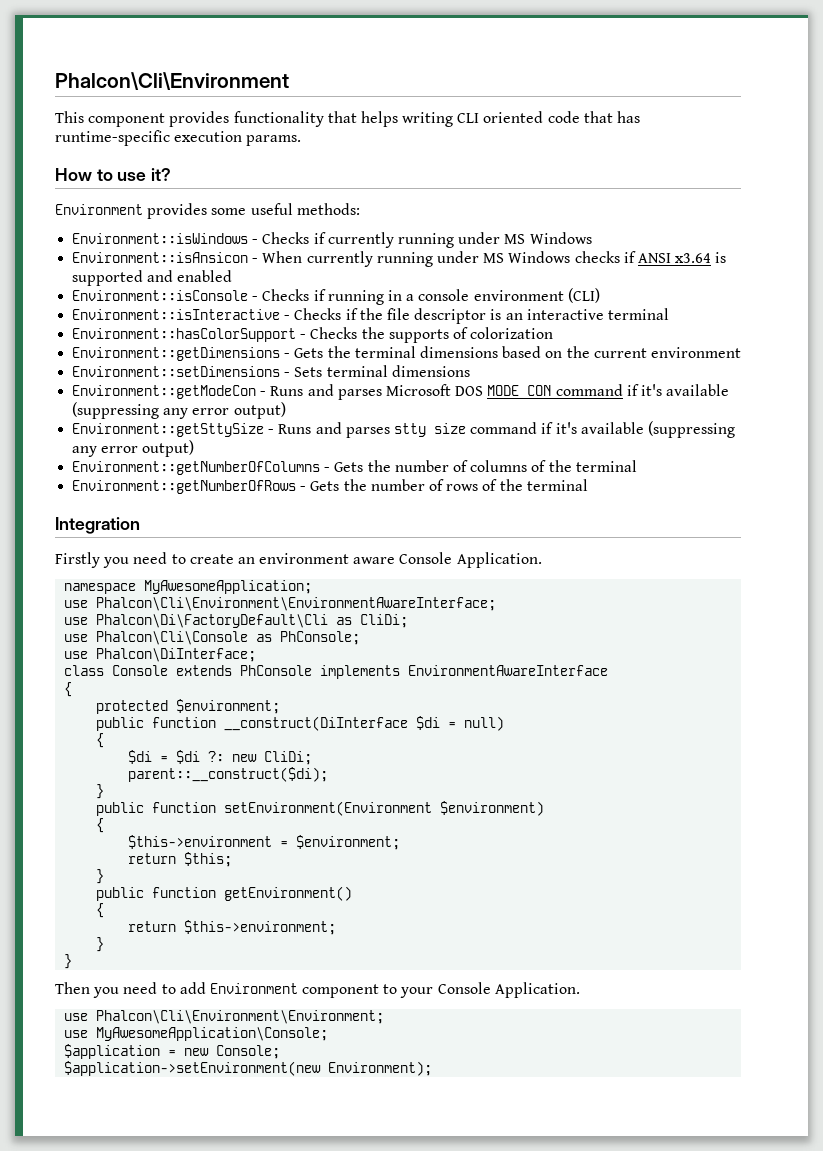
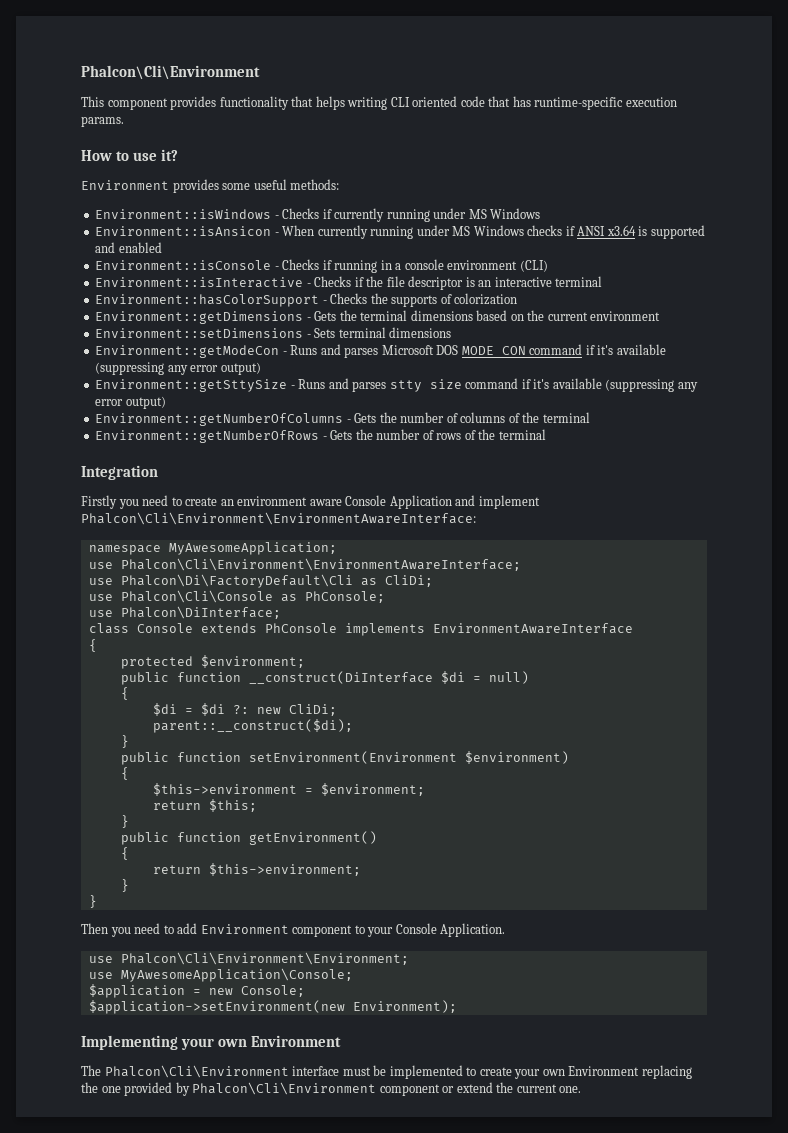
- Firstly you need to create an environment aware Console Application.
+ Firstly you need to create an environment aware Console Application and implement Phalcon\Cli\Environment\EnvironmentAwareInterface:
+ Implementing your own Environment
+ The Phalcon\Cli\Environment interface must be implemented to create your own Environment replacing the one provided by Phalcon\Cli\Environment component or extend the current one.

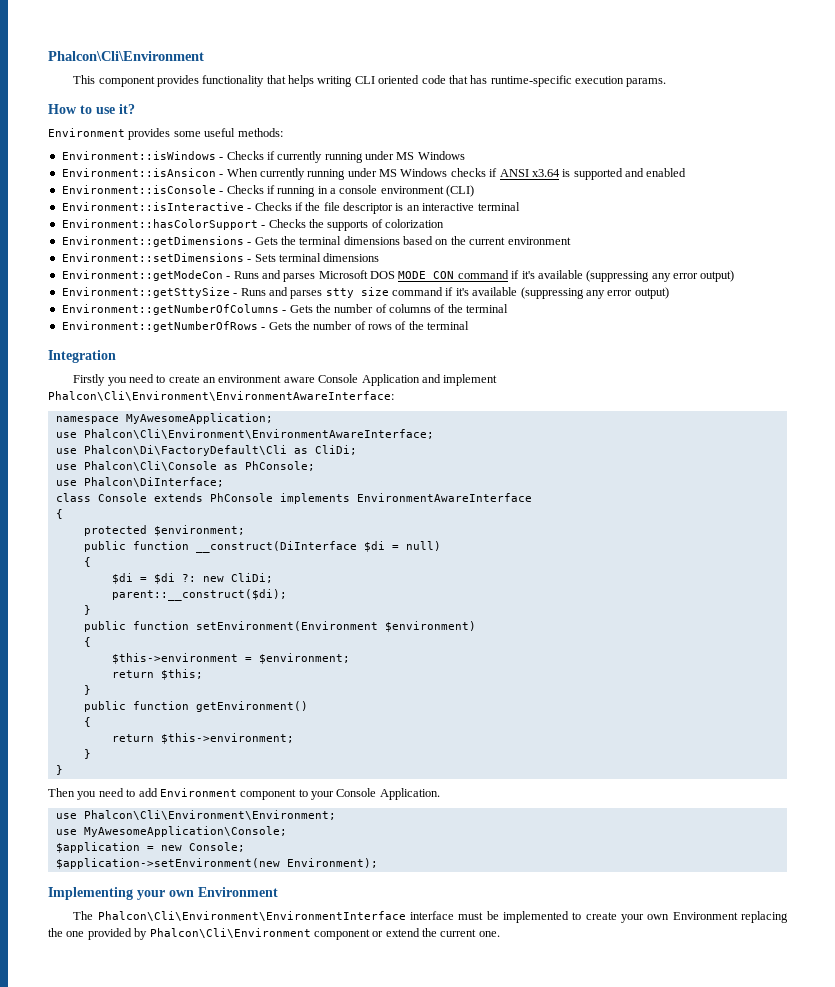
- The Phalcon\Cli\Environment interface must be implemented to create your own Environment replacing the one provided by Phalcon\Cli\Environment component or extend the current one.
+ The Phalcon\Cli\Environment\EnvironmentInterface interface must be implemented to create your own Environment replacing the one provided by Phalcon\Cli\Environment component or extend the current one.

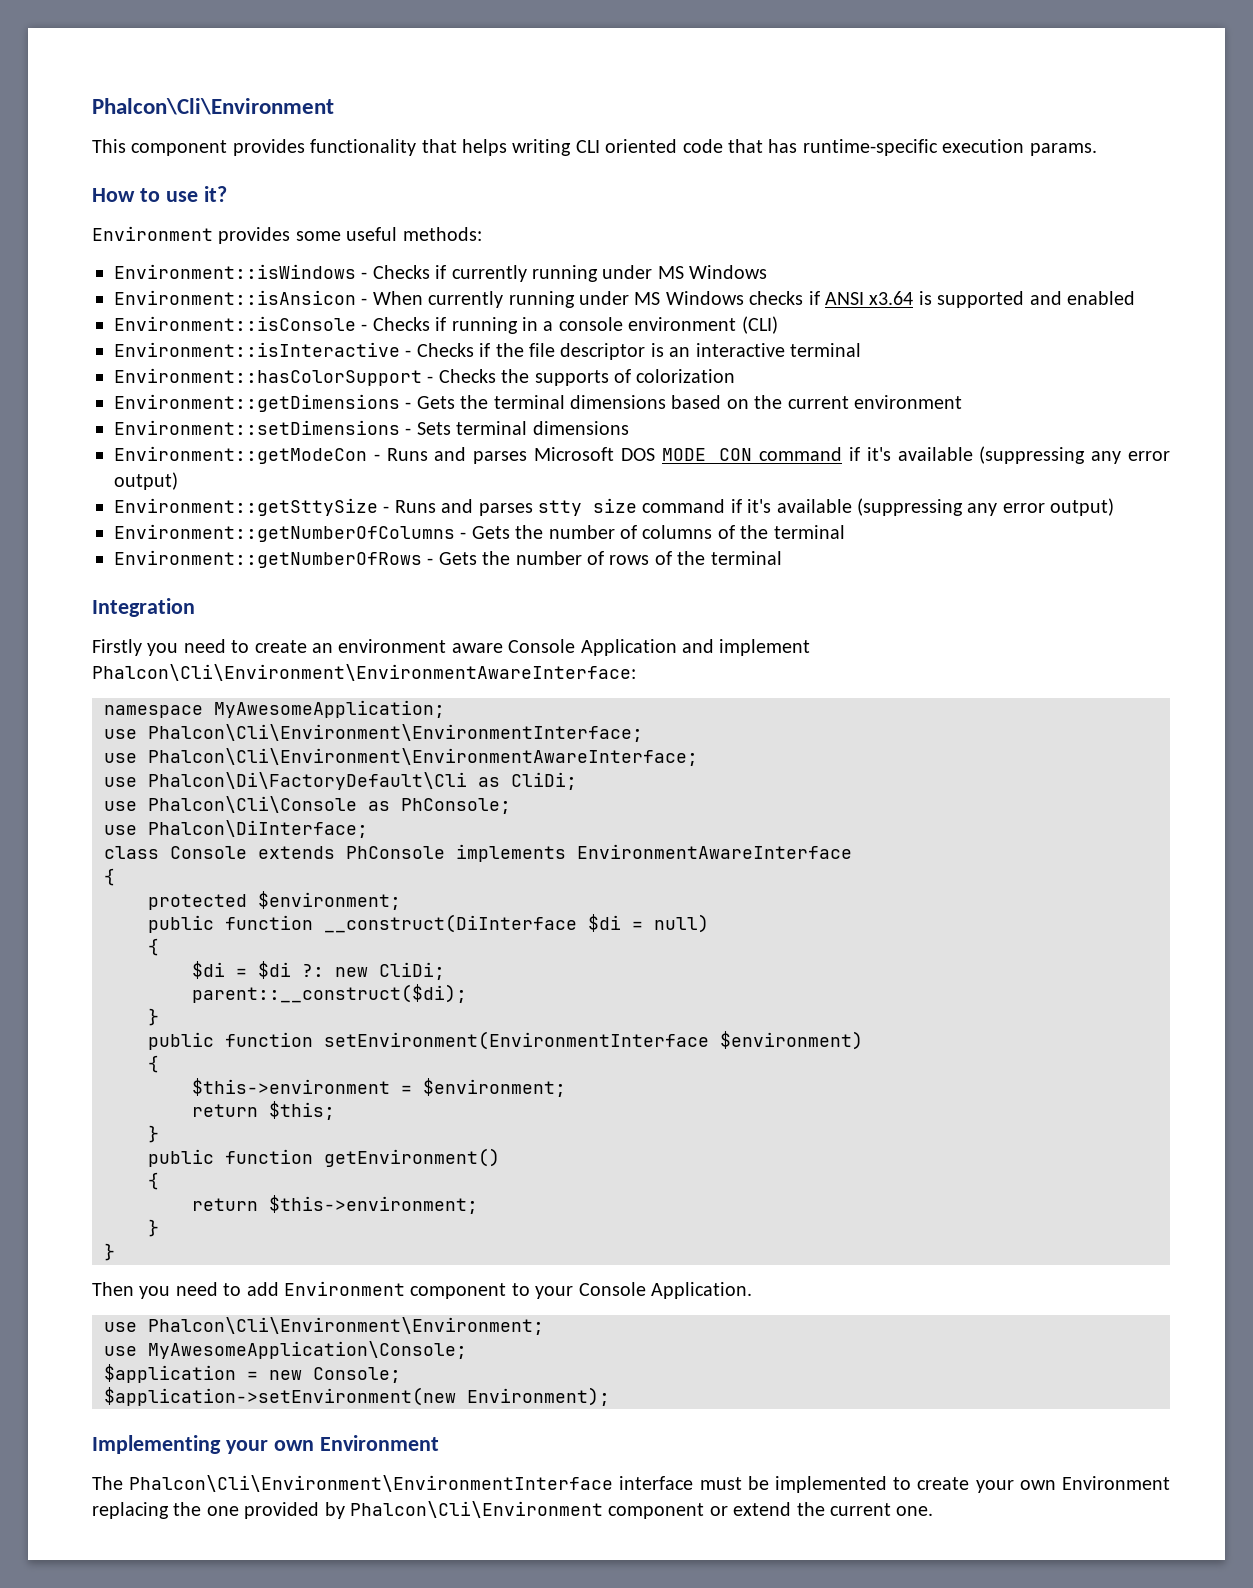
+ use Phalcon\Cli\Environment\EnvironmentInterface;
- public function setEnvironment(Environment $environment)
+ public function setEnvironment(EnvironmentInterface $environment)

